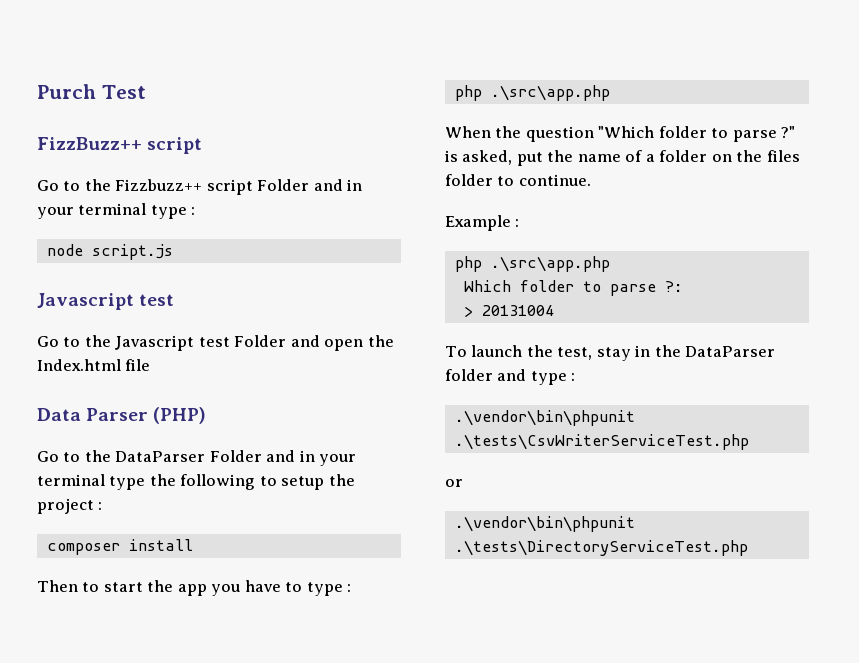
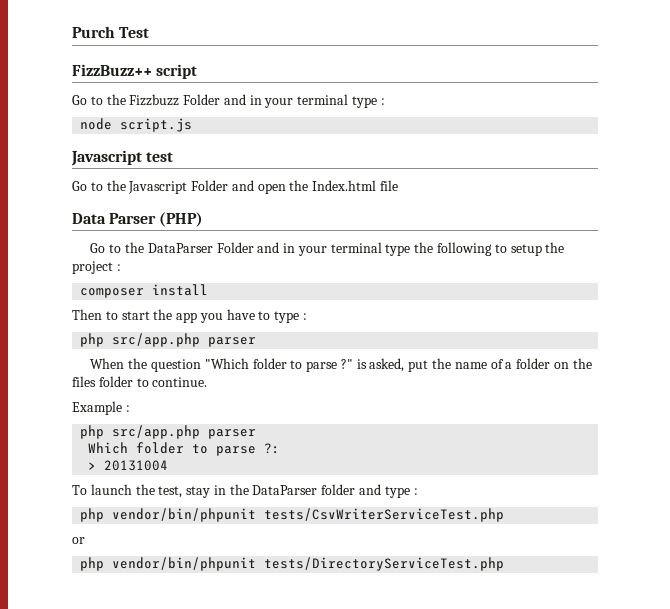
- Go to the Fizzbuzz++ script Folder and in your terminal type :
+ Go to the Fizzbuzz Folder and in your terminal type :
- Go to the Javascript test Folder and open the Index.html file
+ Go to the Javascript Folder and open the Index.html file
  Then to start the app you have to type :
- php .\src\app.php
+ php src/app.php parser
  Example :
- php .\src\app.php
+ php src/app.php parser
- .\vendor\bin\phpunit .\tests\CsvWriterServiceTest.php
+ php vendor/bin/phpunit tests/CsvWriterServiceTest.php
  or
- .\vendor\bin\phpunit .\tests\DirectoryServiceTest.php
+ php vendor/bin/phpunit tests/DirectoryServiceTest.php

